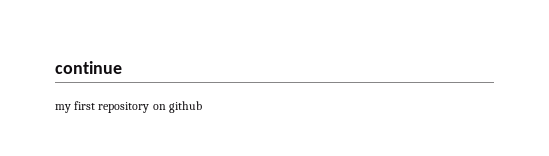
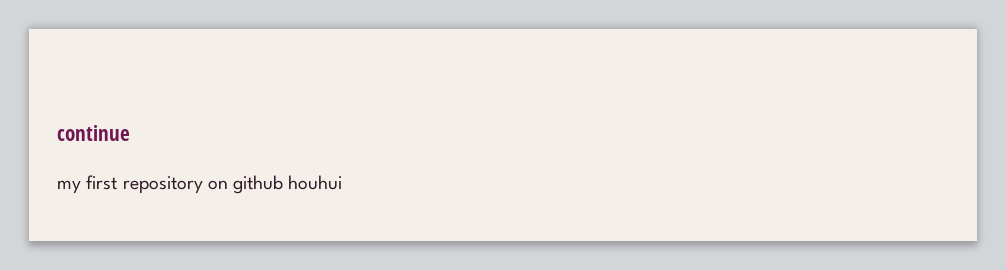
- my first repository on github
+ my first repository on github houhui

